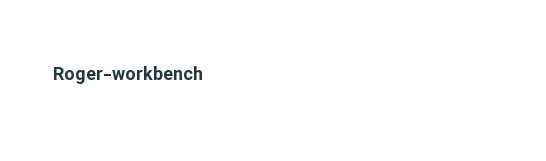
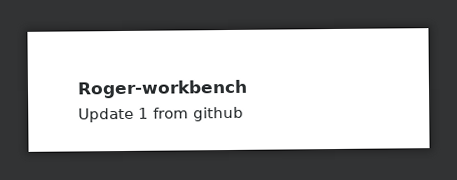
+ Update 1 from github

